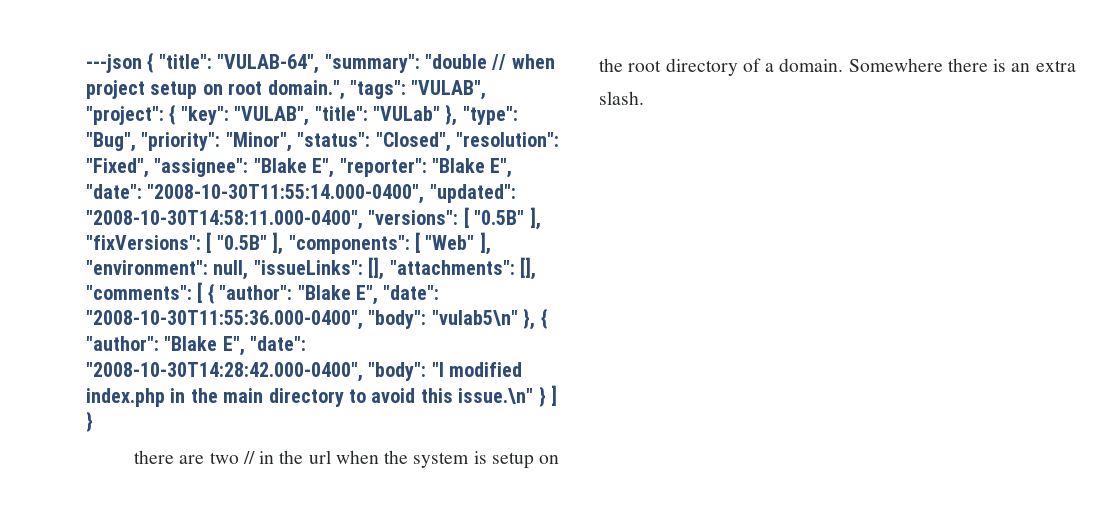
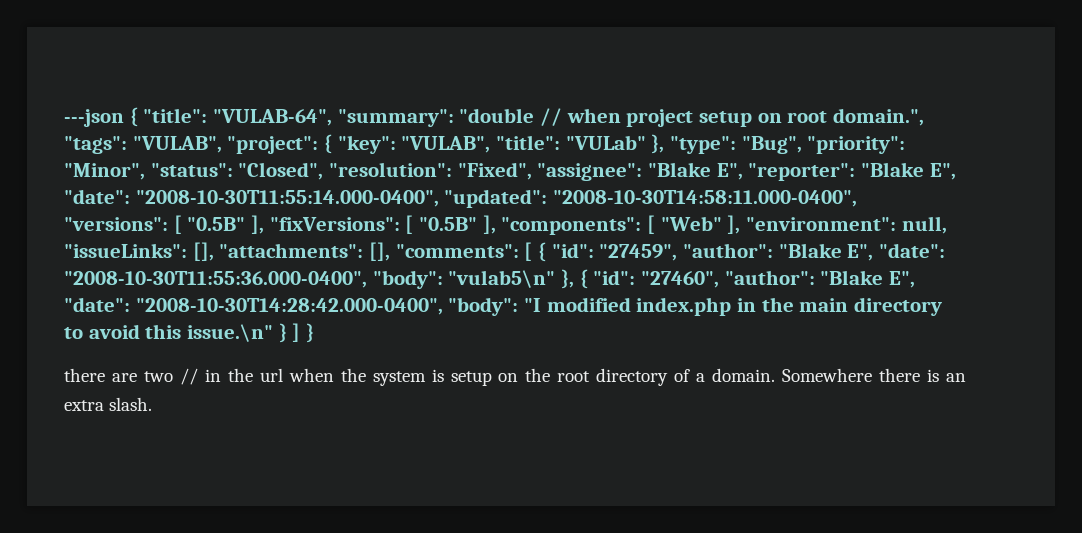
- [ { "author":
+ [ { "id": "27459", "author":
- "vulab5\n" }, { "author":
+ "vulab5\n" }, { "id": "27460", "author":

